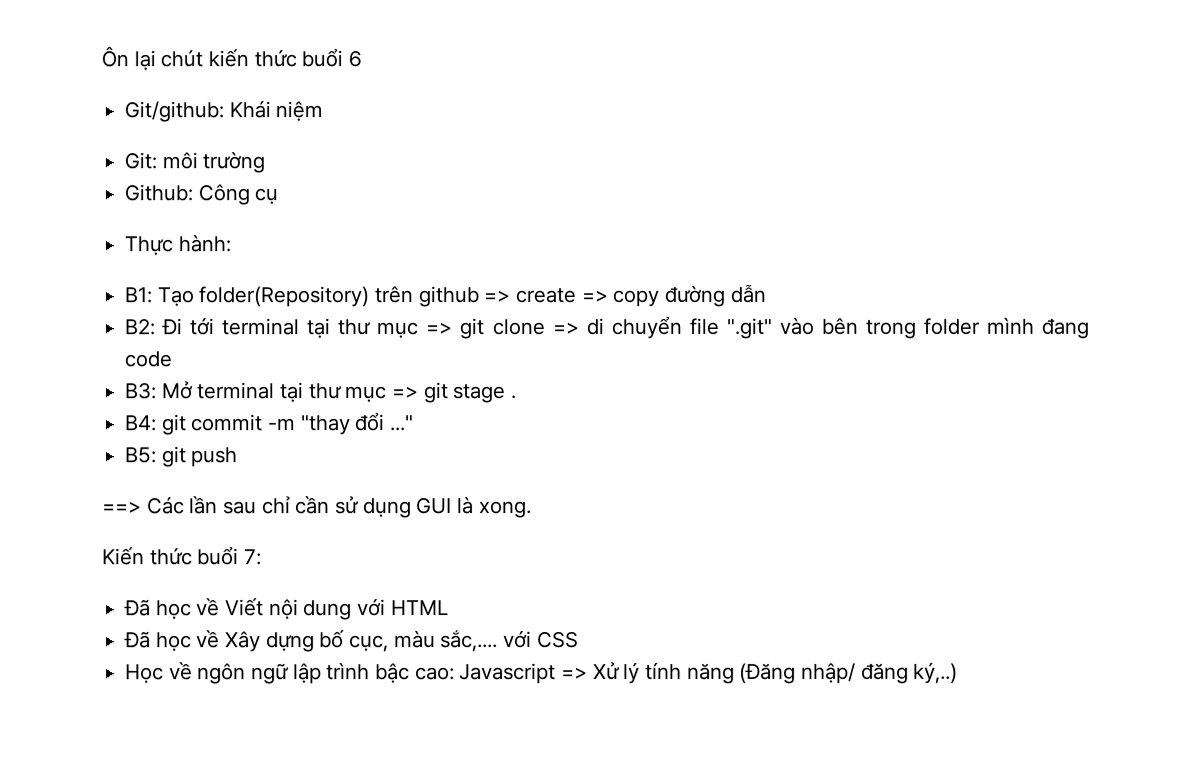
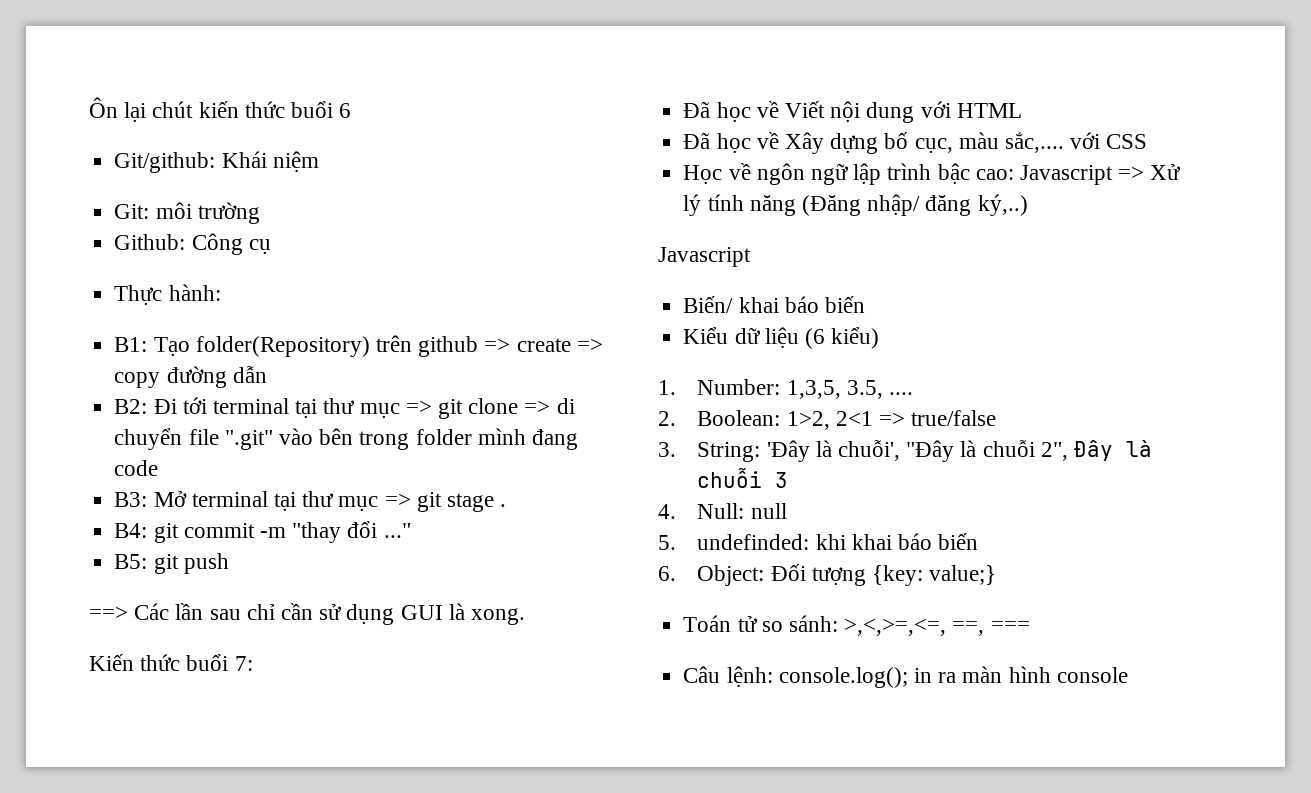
  Học về ngôn ngữ lập trình bậc cao: Javascript => Xử lý tính năng (Đăng nhập/ đăng ký,..)
+ Javascript
+ Biến/ khai báo biến
+ Kiểu dữ liệu (6 kiểu)
+ 1. Number: 1,3,5, 3.5, ....
+ 2. Boolean: 1>2, 2<1 => true/false
+ 3. String: 'Đây là chuỗi', "Đây là chuỗi 2", Đây là chuỗi 3
+ 4. Null: null
+ 5. undefinded: khi khai báo biến
+ 6. Object: Đối tượng {key: value;}
+ Toán tử so sánh: >,<,>=,<=, ==, ===
+ Câu lệnh: console.log(); in ra màn hình console

